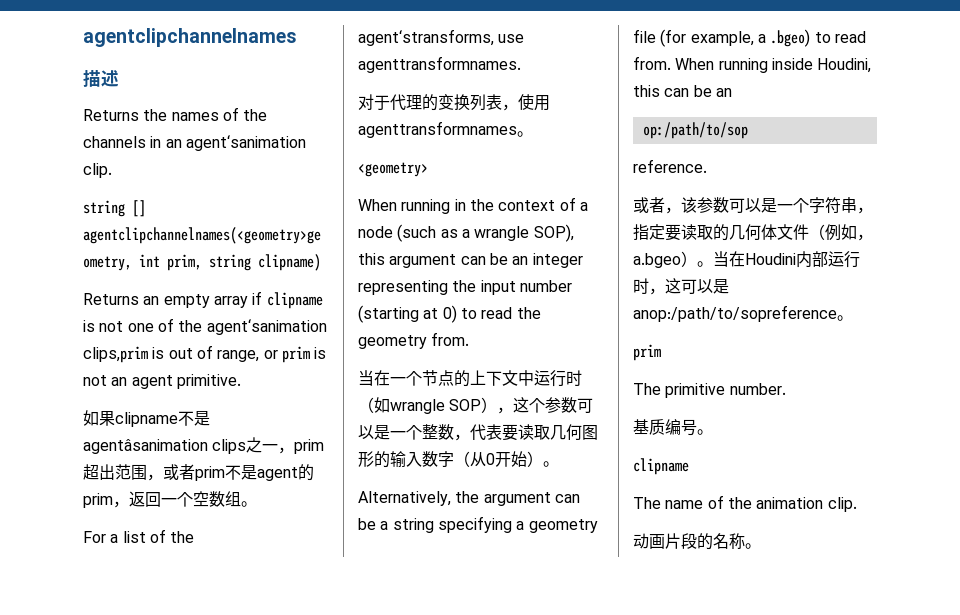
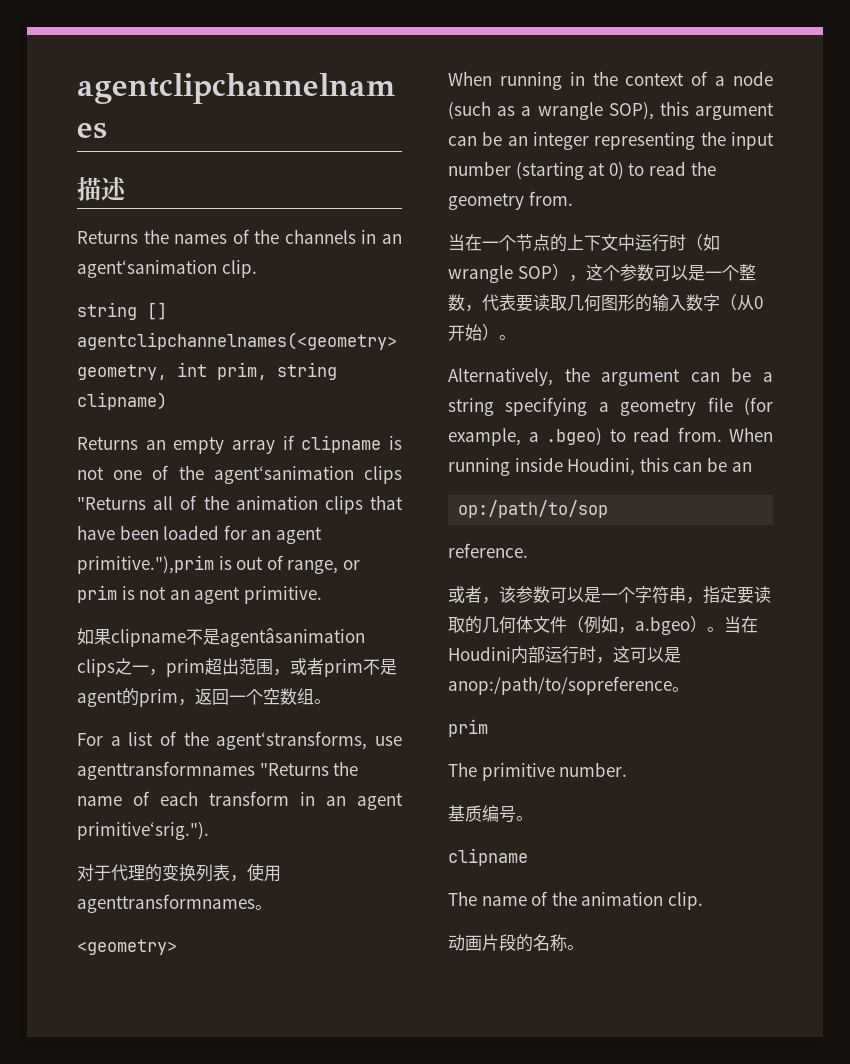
- Returns an empty array if clipname is not one of the agent‘sanimation clips,prim is out of range, or prim is not an agent primitive.
+ Returns an empty array if clipname is not one of the agent‘sanimation clips "Returns all of the animation clips that have been loaded for an agent primitive."),prim is out of range, or prim is not an agent primitive.
- For a list of the agent‘stransforms, use agenttransformnames.
+ For a list of the agent‘stransforms, use agenttransformnames "Returns the name of each transform in an agent primitive‘srig.").

